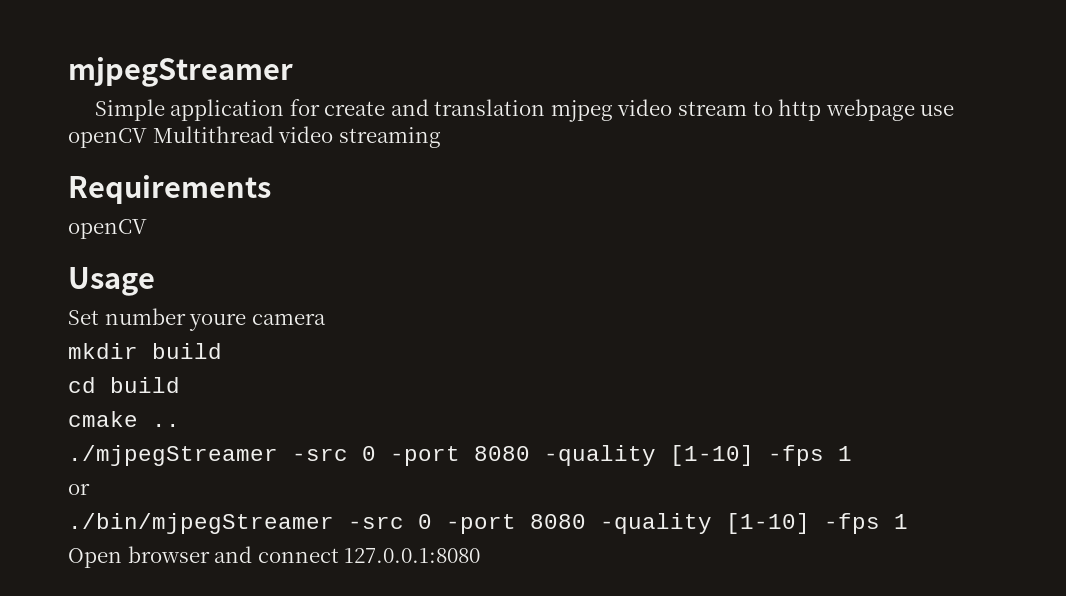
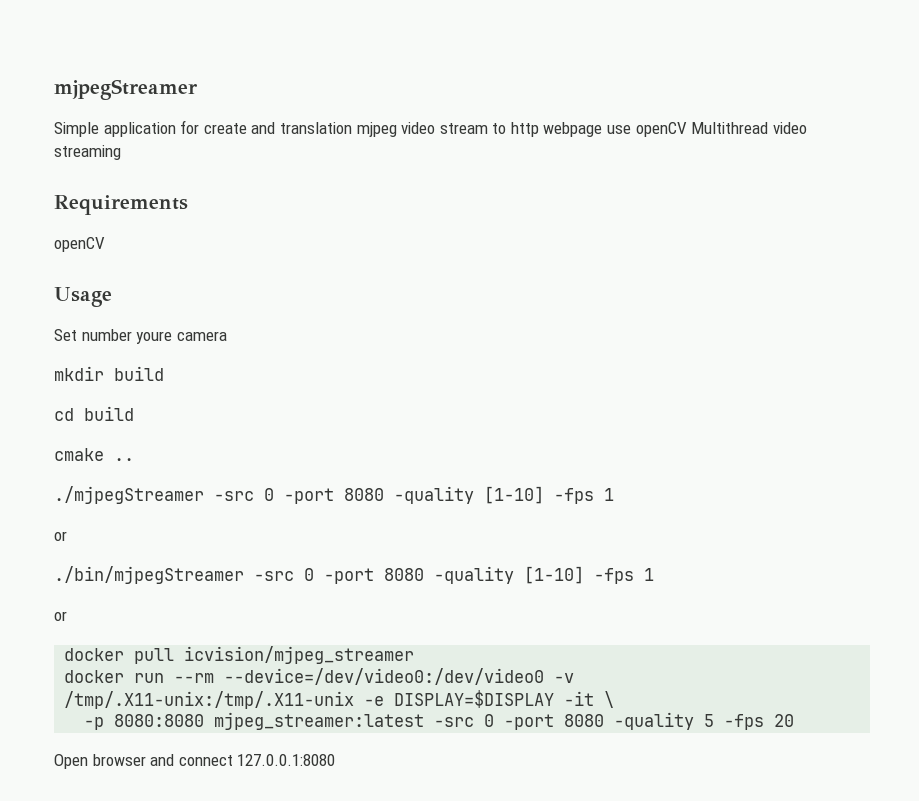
  ./bin/mjpegStreamer -src 0 -port 8080 -quality [1-10] -fps 1
+ or
+ docker pull icvision/mjpeg_streamer
+ docker run --rm --device=/dev/video0:/dev/video0 -v /tmp/.X11-unix:/tmp/.X11-unix -e DISPLAY=$DISPLAY -it \
+ -p 8080:8080 mjpeg_streamer:latest -src 0 -port 8080 -quality 5 -fps 20

